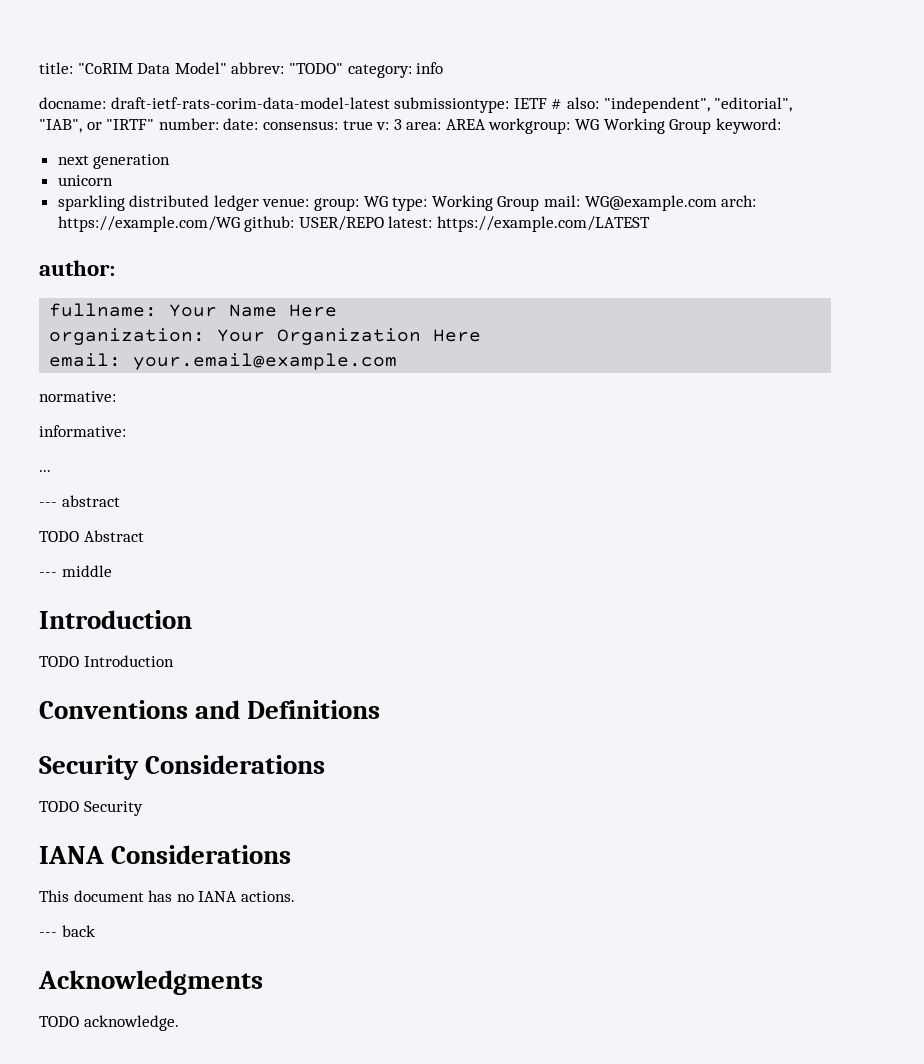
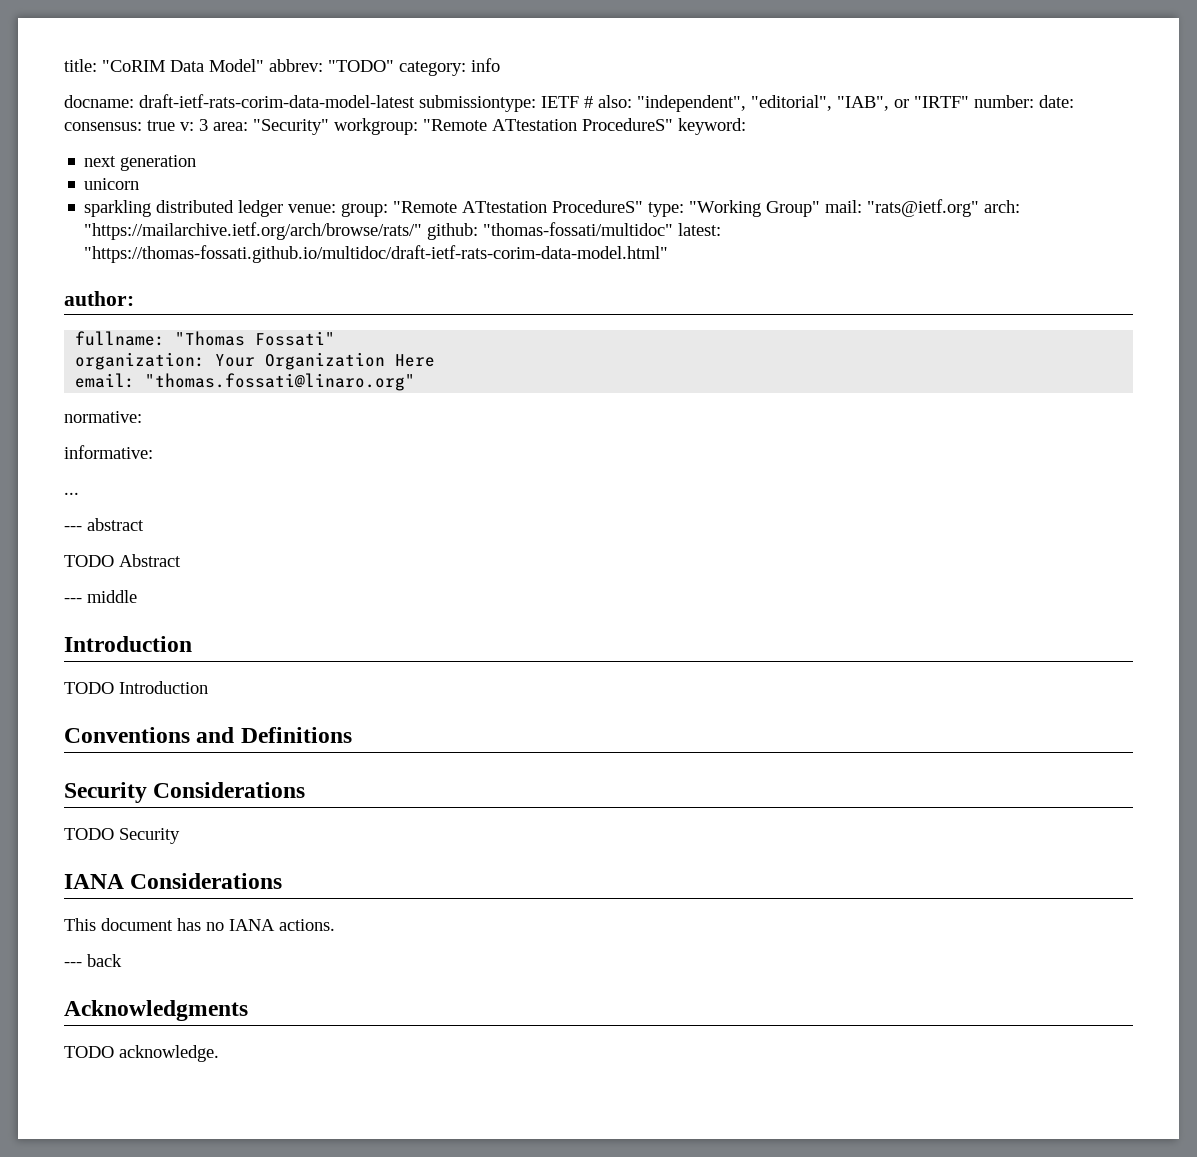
- docname: draft-ietf-rats-corim-data-model-latest submissiontype: IETF # also: "independent", "editorial", "IAB", or "IRTF" number: date: consensus: true v: 3 area: AREA workgroup: WG Working Group keyword:
+ docname: draft-ietf-rats-corim-data-model-latest submissiontype: IETF # also: "independent", "editorial", "IAB", or "IRTF" number: date: consensus: true v: 3 area: "Security" workgroup: "Remote ATtestation ProcedureS" keyword:
- sparkling distributed ledger venue: group: WG type: Working Group mail: WG@example.com arch: https://example.com/WG github: USER/REPO latest: https://example.com/LATEST
+ sparkling distributed ledger venue: group: "Remote ATtestation ProcedureS" type: "Working Group" mail: "rats@ietf.org" arch: "https://mailarchive.ietf.org/arch/browse/rats/" github: "thomas-fossati/multidoc" latest: "https://thomas-fossati.github.io/multidoc/draft-ietf-rats-corim-data-model.html"
- fullname: Your Name Here
+ fullname: "Thomas Fossati"
- email: your.email@example.com
+ email: "thomas.fossati@linaro.org"

